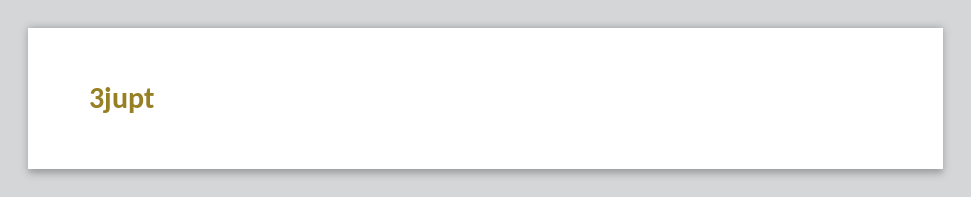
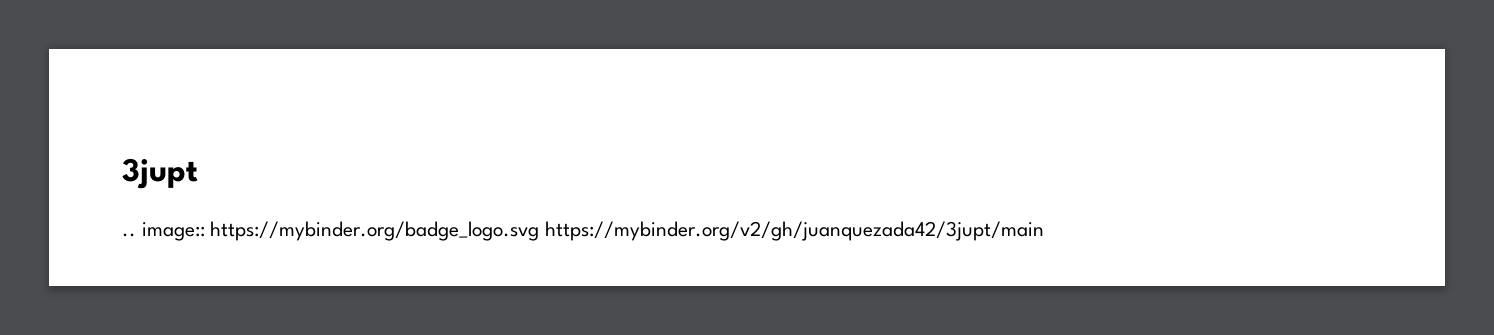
+ .. image:: https://mybinder.org/badge_logo.svg https://mybinder.org/v2/gh/juanquezada42/3jupt/main

